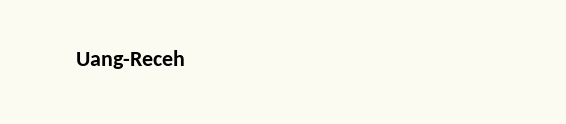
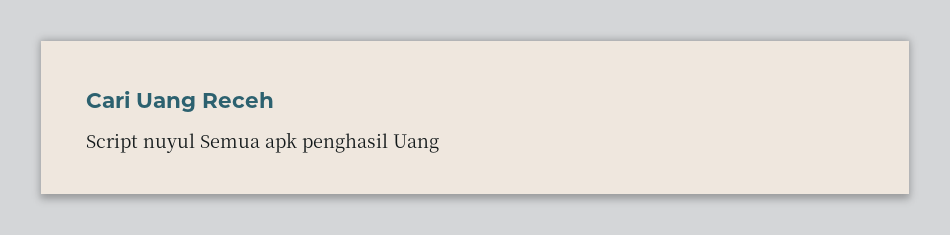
- Uang-Receh
+ Cari Uang Receh
+ Script nuyul Semua apk penghasil Uang

